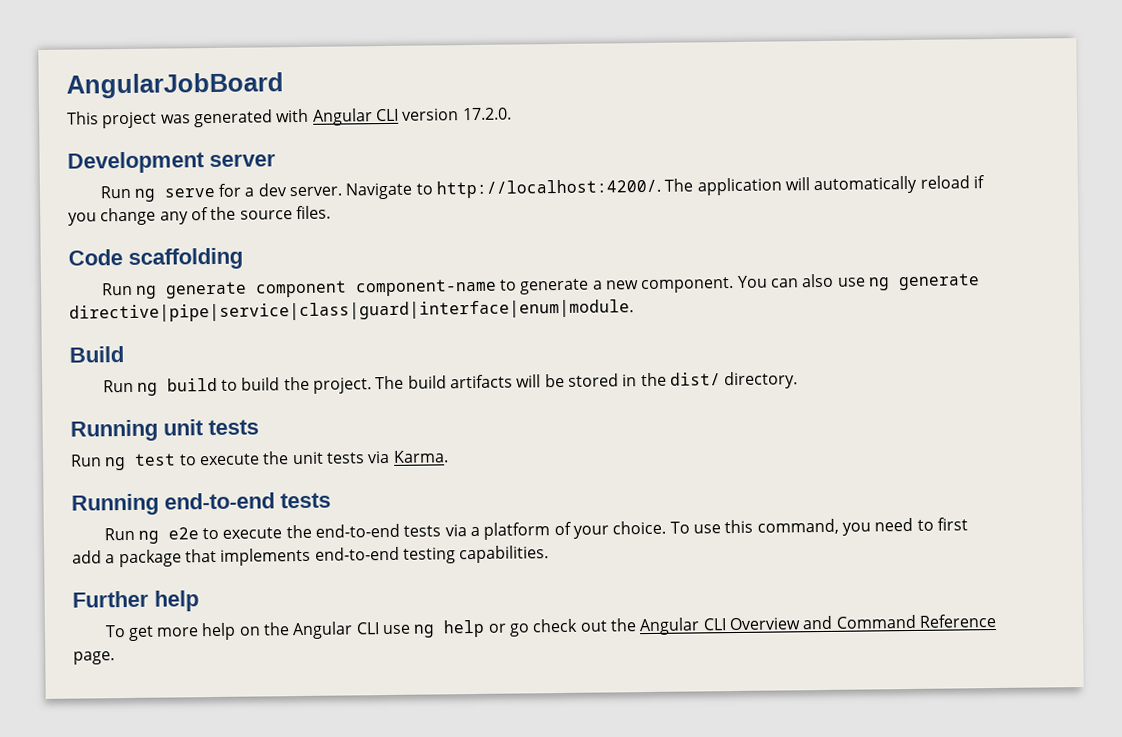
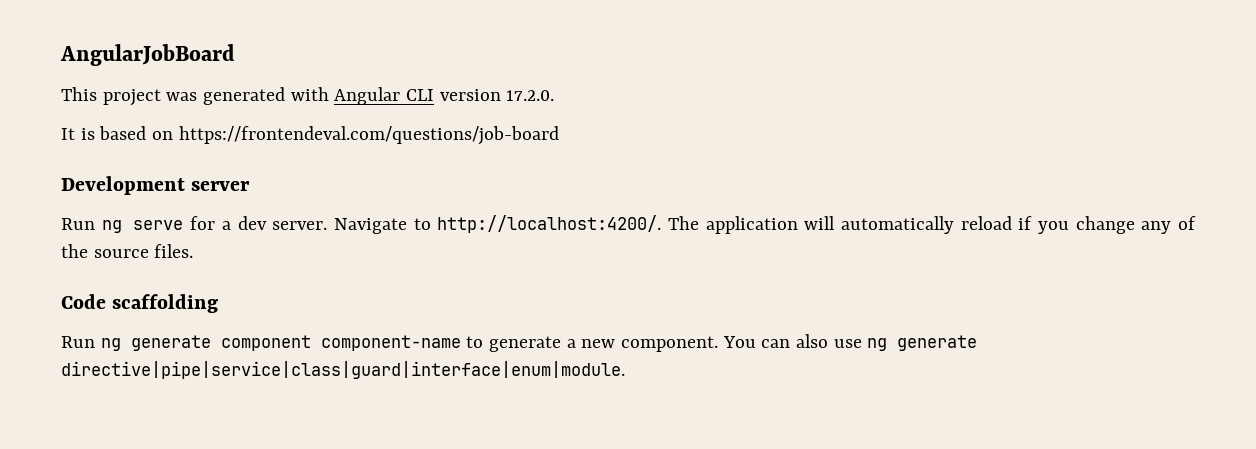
+ It is based on https://frontendeval.com/questions/job-board
- Build
- Run ng build to build the project. The build artifacts will be stored in the dist/ directory.
- Running unit tests
- Run ng test to execute the unit tests via Karma.
- Running end-to-end tests
- Run ng e2e to execute the end-to-end tests via a platform of your choice. To use this command, you need to first add a package that implements end-to-end testing capabilities.
- Further help
- To get more help on the Angular CLI use ng help or go check out the Angular CLI Overview and Command Reference page.

